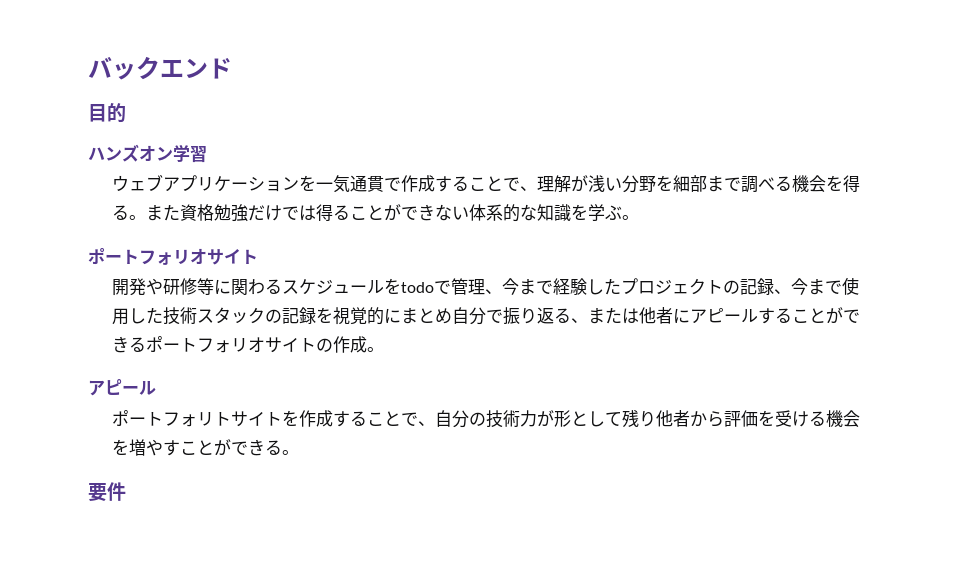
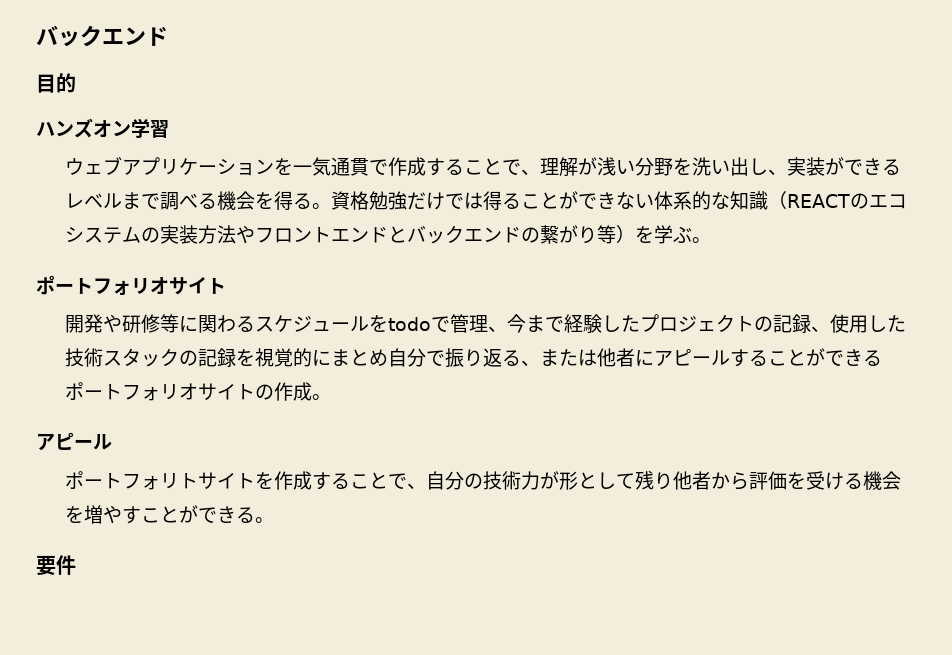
- ウェブアプリケーションを一気通貫で作成することで、理解が浅い分野を細部まで調べる機会を得る。
+ ウェブアプリケーションを一気通貫で作成することで、理解が浅い分野を洗い出し、実装ができるレベルまで調べる機会を得る。
- また資格勉強だけでは得ることができない体系的な知識を学ぶ。
+ 資格勉強だけでは得ることができない体系的な知識（REACTのエコシステムの実装方法やフロントエンドとバックエンドの繋がり等）を学ぶ。
- 開発や研修等に関わるスケジュールをtodoで管理、今まで経験したプロジェクトの記録、今まで使用した技術スタックの記録を視覚的にまとめ自分で振り返る、または他者にアピールすることができるポートフォリオサイトの作成。
+ 開発や研修等に関わるスケジュールをtodoで管理、今まで経験したプロジェクトの記録、使用した技術スタックの記録を視覚的にまとめ自分で振り返る、または他者にアピールすることができるポートフォリオサイトの作成。

